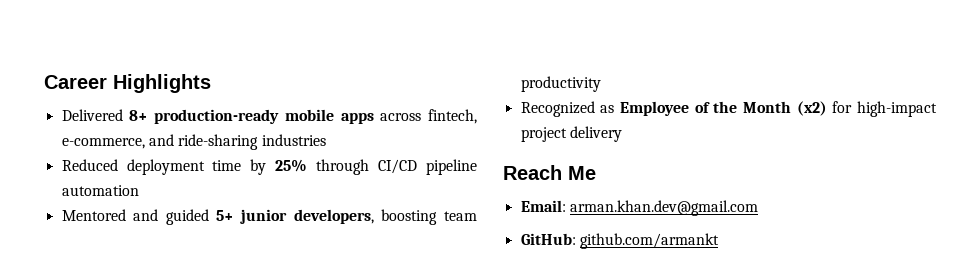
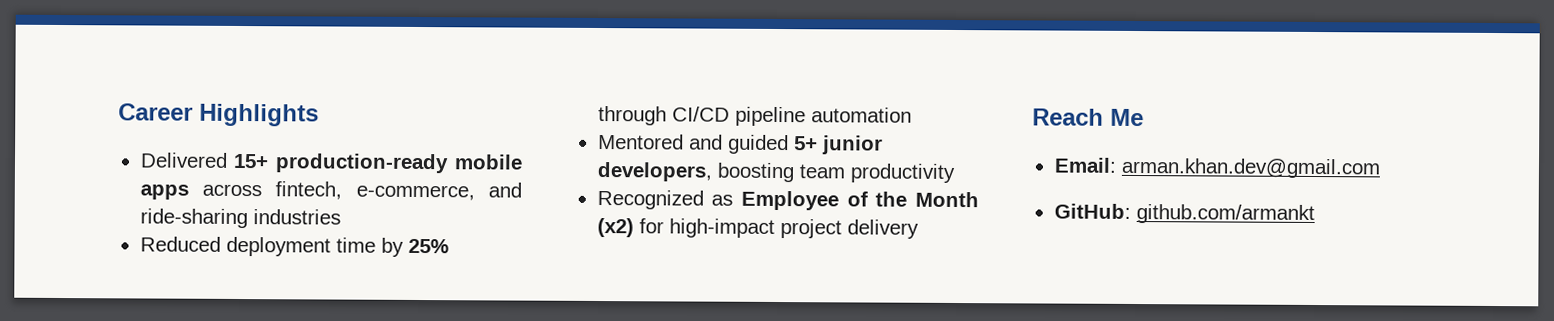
- Delivered 8+ production-ready mobile apps across fintech, e-commerce, and ride-sharing industries
+ Delivered 15+ production-ready mobile apps across fintech, e-commerce, and ride-sharing industries

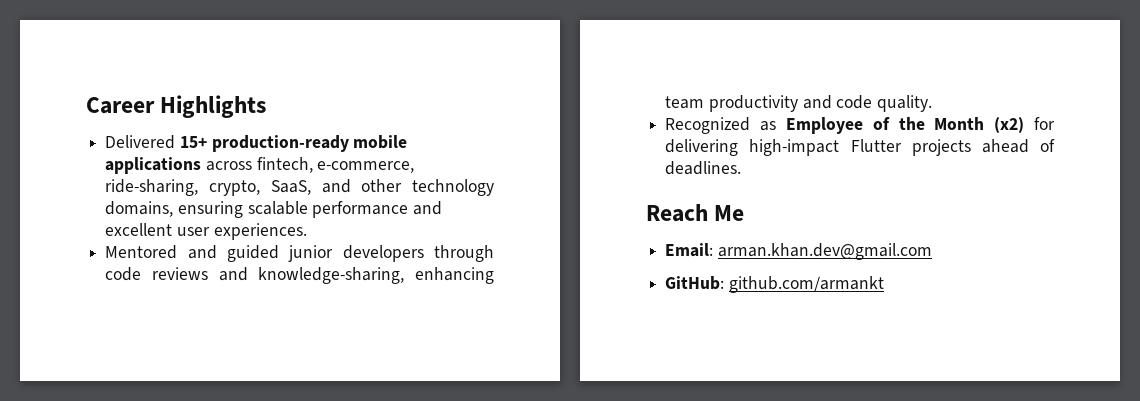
- Delivered 15+ production-ready mobile apps across fintech, e-commerce, and ride-sharing industries
- Reduced deployment time by 25% through CI/CD pipeline automation
- Mentored and guided 5+ junior developers, boosting team productivity
+ Delivered 15+ production-ready mobile applications across fintech, e-commerce, ride-sharing, crypto, SaaS, and other technology domains, ensuring scalable performance and excellent user experiences.
+ Mentored and guided junior developers through code reviews and knowledge-sharing, enhancing team productivity and code quality.
- Recognized as Employee of the Month (x2) for high-impact project delivery
+ Recognized as Employee of the Month (x2) for delivering high-impact Flutter projects ahead of deadlines.

